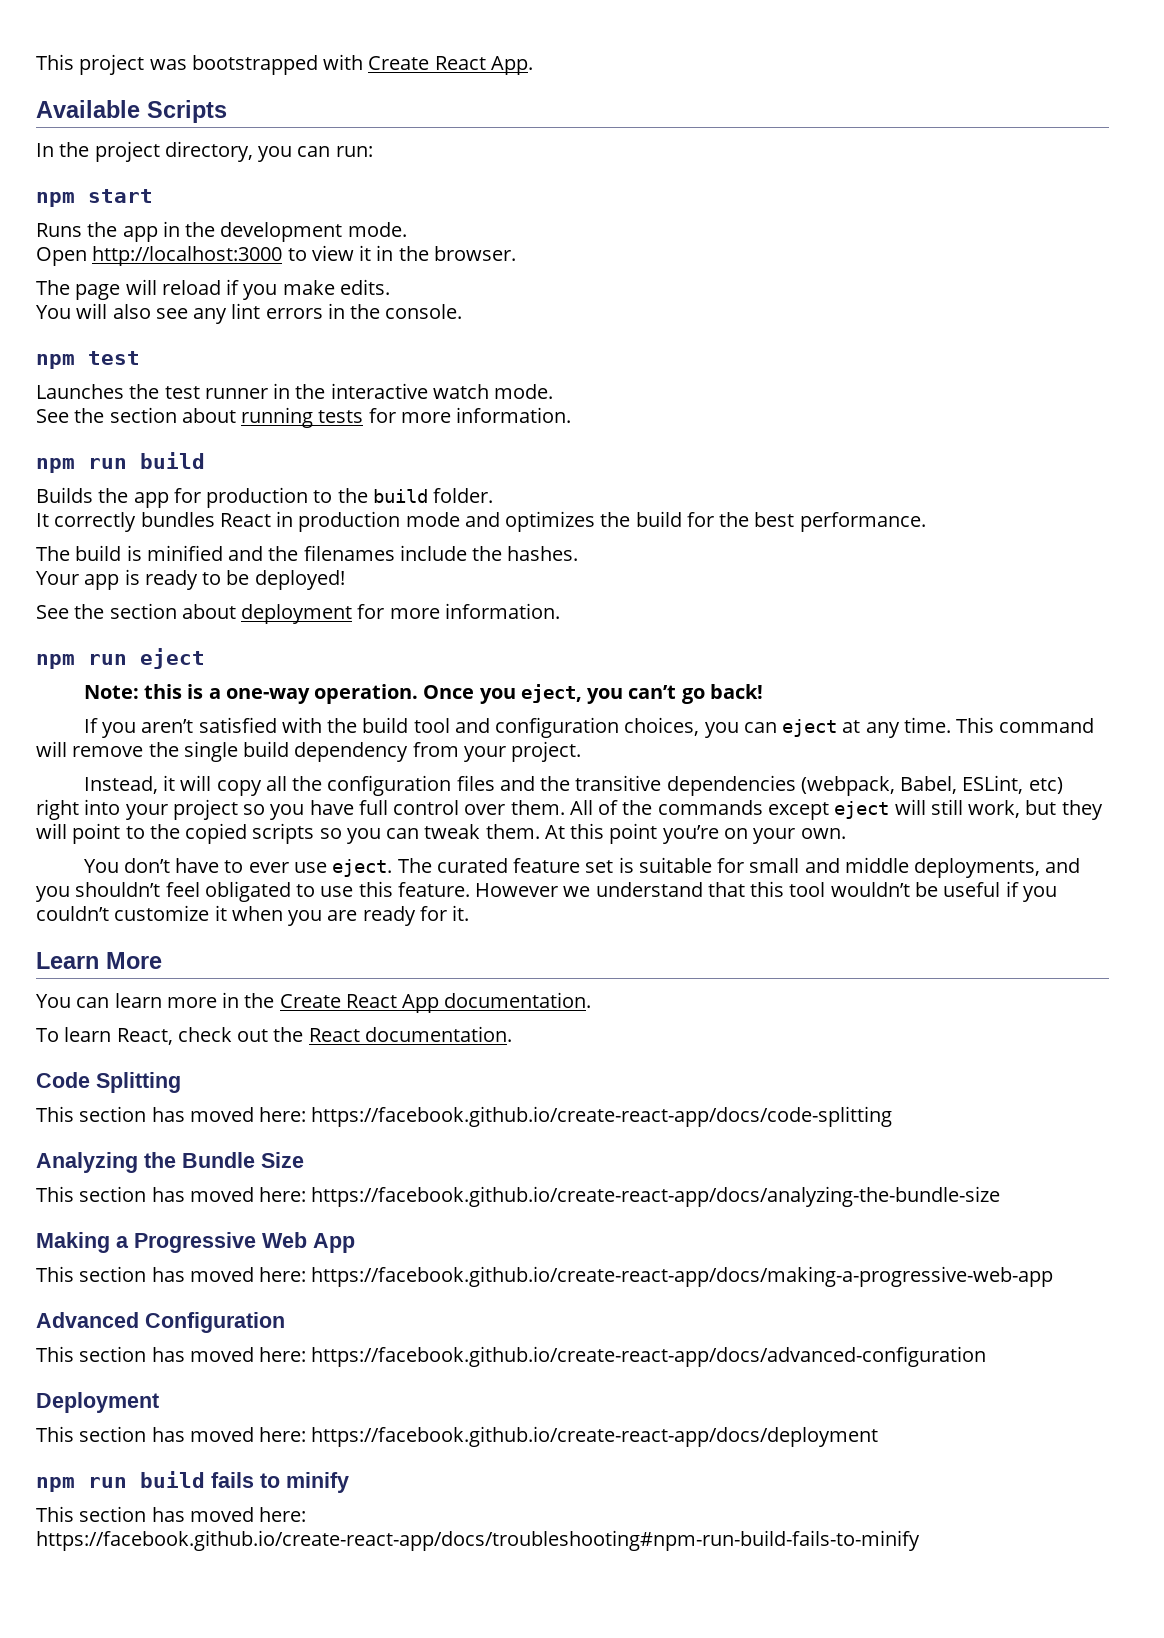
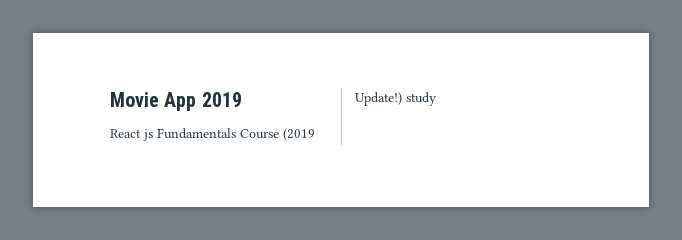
- This project was bootstrapped with Create React App.
- Available Scripts
- In the project directory, you can run:
- npm start
- Runs the app in the development mode.
- Open http://localhost:3000 to view it in the browser.
- The page will reload if you make edits.
- You will also see any lint errors in the console.
- npm test
- Launches the test runner in the interactive watch mode.
- See the section about running tests for more information.
- npm run build
- Builds the app for production to the build folder.
- It correctly bundles React in production mode and optimizes the build for the best performance.
- The build is minified and the filenames include the hashes.
- Your app is ready to be deployed!
- See the section about deployment for more information.
- npm run eject
- Note: this is a one-way operation. Once you eject, you can’t go back!
- If you aren’t satisfied with the build tool and configuration choices, you can eject at any time. This command will remove the single build dependency from your project.
- Instead, it will copy all the configuration files and the transitive dependencies (webpack, Babel, ESLint, etc) right into your project so you have full control over them. All of the commands except eject will still work, but they will point to the copied scripts so you can tweak them. At this point you’re on your own.
- You don’t have to ever use eject. The curated feature set is suitable for small and middle deployments, and you shouldn’t feel obligated to use this feature. However we understand that this tool wouldn’t be useful if you couldn’t customize it when you are ready for it.
- Learn More
- You can learn more in the Create React App documentation.
- To learn React, check out the React documentation.
- Code Splitting
- This section has moved here: https://facebook.github.io/create-react-app/docs/code-splitting
- Analyzing the Bundle Size
- This section has moved here: https://facebook.github.io/create-react-app/docs/analyzing-the-bundle-size
- Making a Progressive Web App
- This section has moved here: https://facebook.github.io/create-react-app/docs/making-a-progressive-web-app
- Advanced Configuration
- This section has moved here: https://facebook.github.io/create-react-app/docs/advanced-configuration
- Deployment
- This section has moved here: https://facebook.github.io/create-react-app/docs/deployment
- npm run build fails to minify
- This section has moved here: https://facebook.github.io/create-react-app/docs/troubleshooting#npm-run-build-fails-to-minify
+ Movie App 2019
+ React js Fundamentals Course (2019 Update!) study

